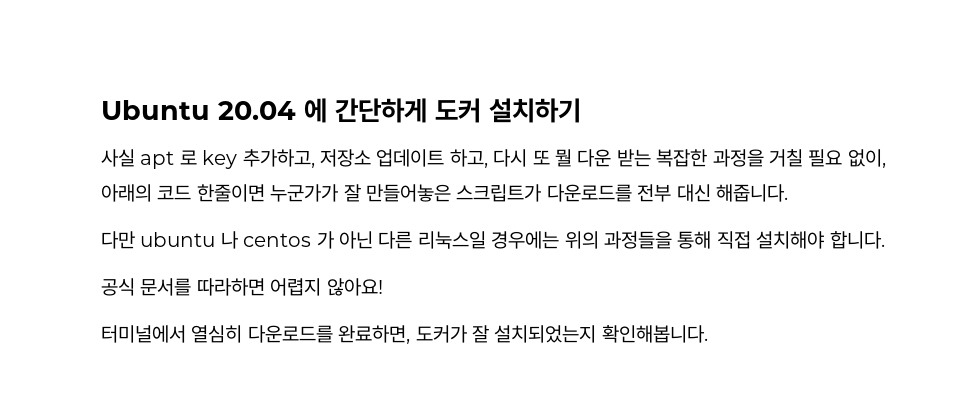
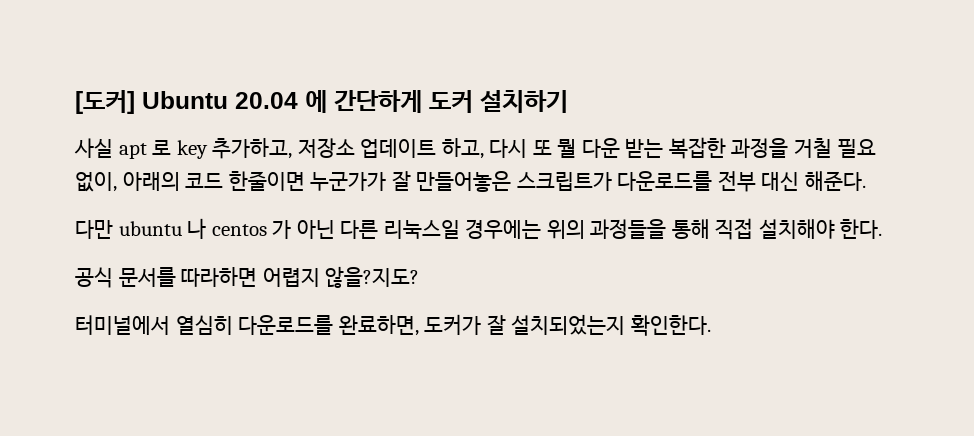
- Ubuntu 20.04 에 간단하게 도커 설치하기
+ [도커] Ubuntu 20.04 에 간단하게 도커 설치하기
- 사실 apt 로 key 추가하고, 저장소 업데이트 하고, 다시 또 뭘 다운 받는 복잡한 과정을 거칠 필요 없이, 아래의 코드 한줄이면 누군가가 잘 만들어놓은 스크립트가 다운로드를 전부 대신 해줍니다.
+ 사실 apt 로 key 추가하고, 저장소 업데이트 하고, 다시 또 뭘 다운 받는 복잡한 과정을 거칠 필요 없이, 아래의 코드 한줄이면 누군가가 잘 만들어놓은 스크립트가 다운로드를 전부 대신 해준다.
- 다만 ubuntu 나 centos 가 아닌 다른 리눅스일 경우에는 위의 과정들을 통해 직접 설치해야 합니다.
+ 다만 ubuntu 나 centos 가 아닌 다른 리눅스일 경우에는 위의 과정들을 통해 직접 설치해야 한다.
- 공식 문서를 따라하면 어렵지 않아요!
+ 공식 문서를 따라하면 어렵지 않을?지도?
- 터미널에서 열심히 다운로드를 완료하면, 도커가 잘 설치되었는지 확인해봅니다.
+ 터미널에서 열심히 다운로드를 완료하면, 도커가 잘 설치되었는지 확인한다.

